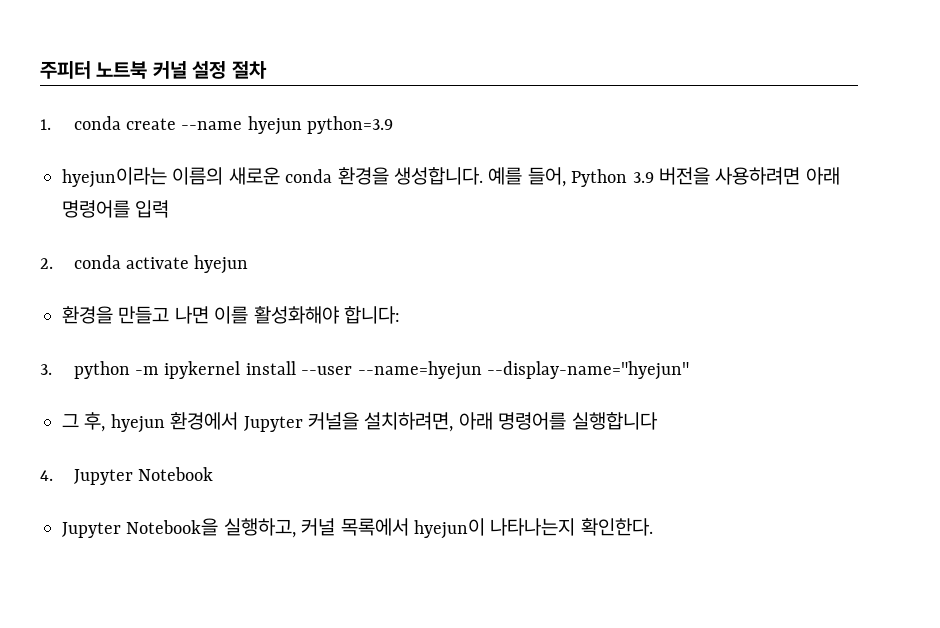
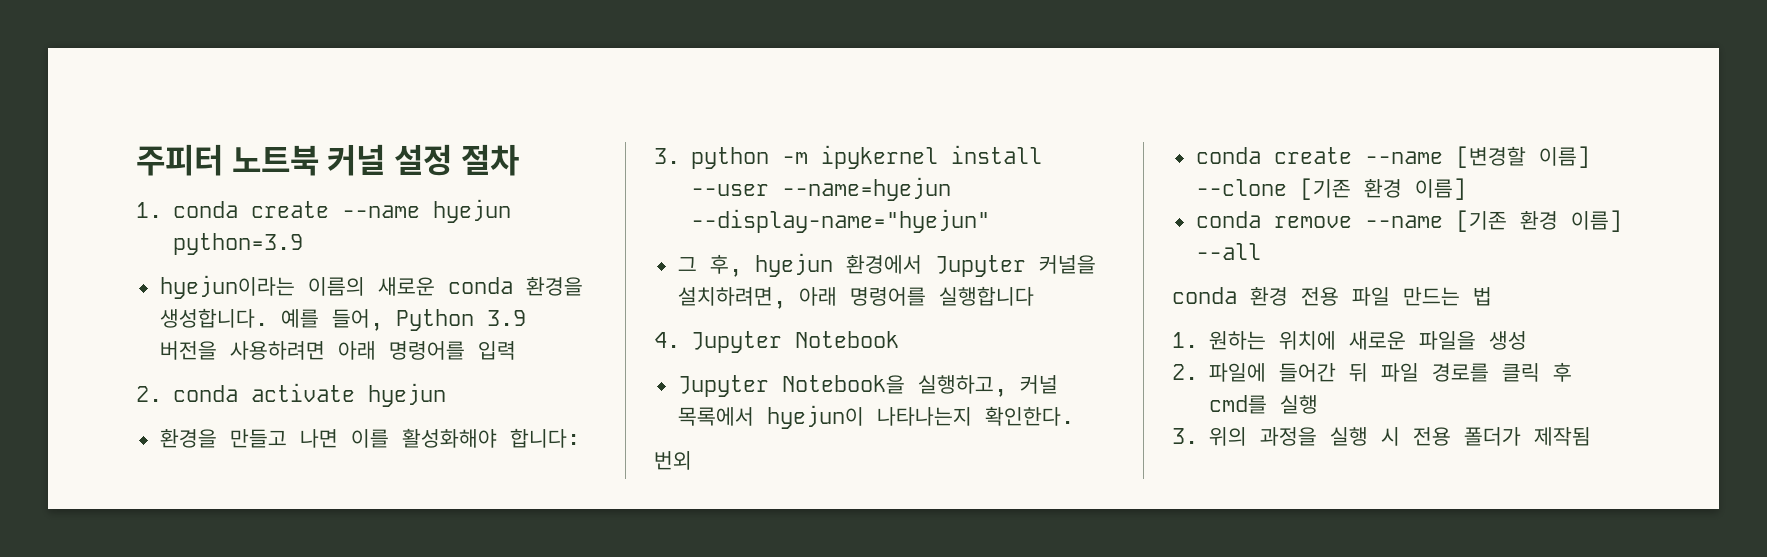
+ 번외
+ conda create --name [변경할 이름] --clone [기존 환경 이름]
+ conda remove --name [기존 환경 이름] --all
+ conda 환경 전용 파일 만드는 법
+ 1. 원하는 위치에 새로운 파일을 생성
+ 2. 파일에 들어간 뒤 파일 경로를 클릭 후 cmd를 실행
+ 3. 위의 과정을 실행 시 전용 폴더가 제작됨

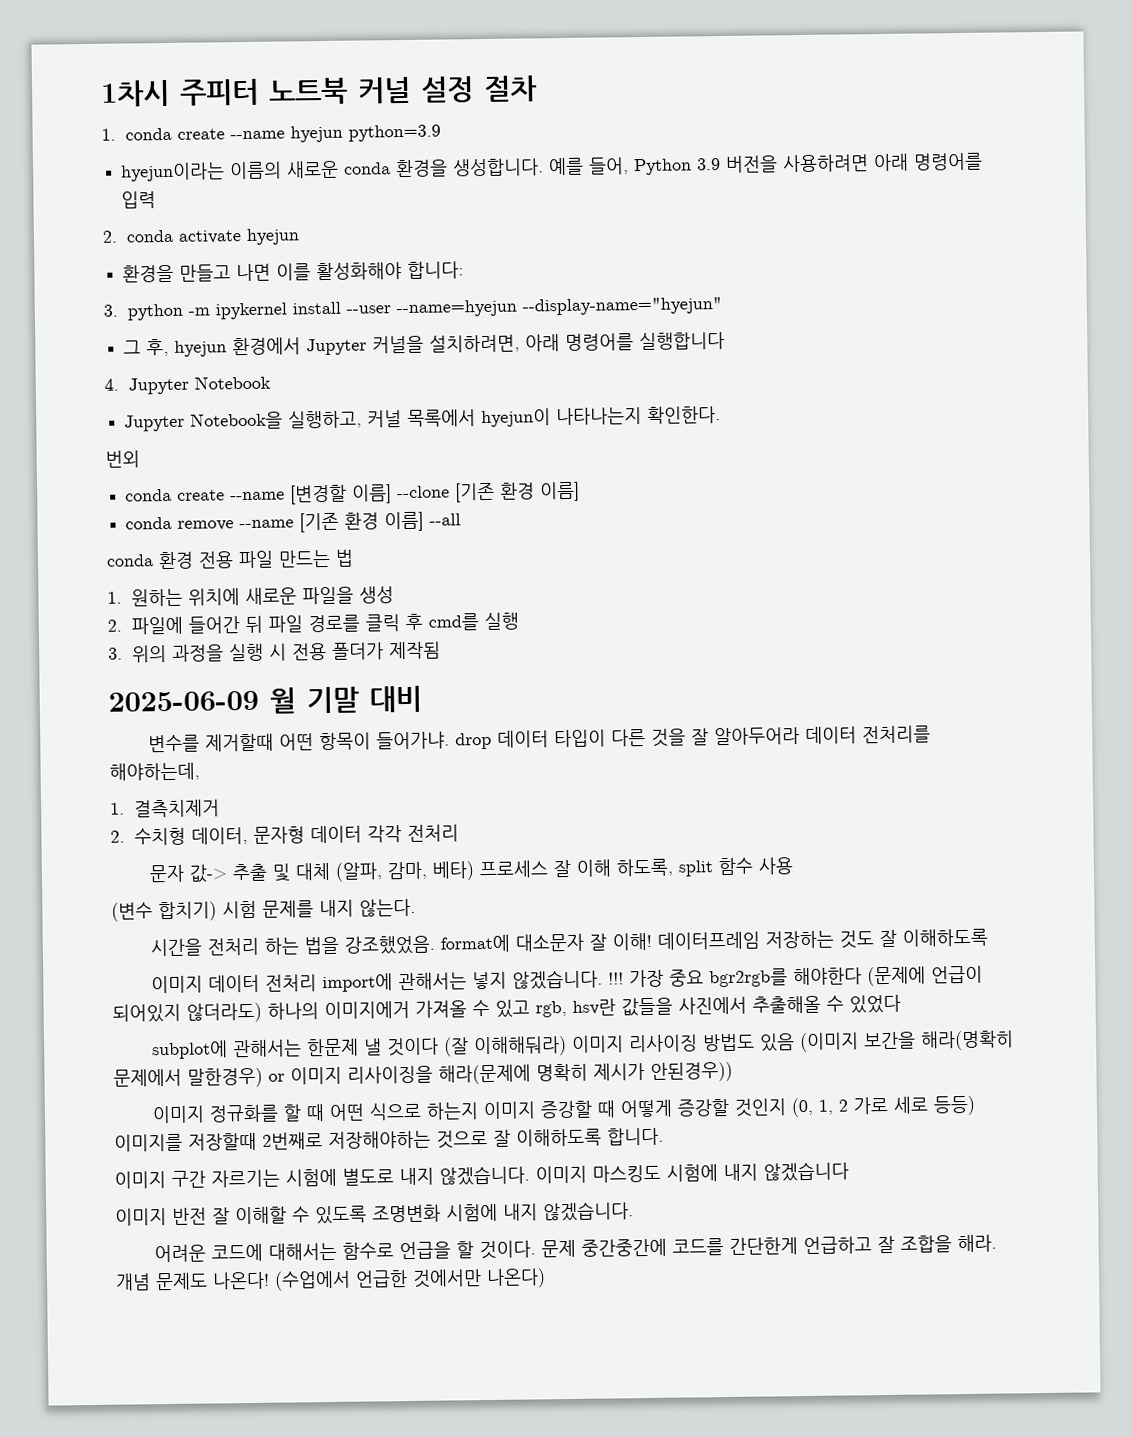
- 주피터 노트북 커널 설정 절차
+ 1차시 주피터 노트북 커널 설정 절차
+ 2025-06-09 월 기말 대비
+ 변수를 제거할때 어떤 항목이 들어가냐. drop 데이터 타입이 다른 것을 잘 알아두어라 데이터 전처리를 해야하는데,
+ 1. 결측치제거
+ 2. 수치형 데이터, 문자형 데이터 각각 전처리
+ 문자 값-> 추출 및 대체 (알파, 감마, 베타) 프로세스 잘 이해 하도록, split 함수 사용
+ (변수 합치기) 시험 문제를 내지 않는다.
+ 시간을 전처리 하는 법을 강조했었음. format에 대소문자 잘 이해! 데이터프레임 저장하는 것도 잘 이해하도록
+ 이미지 데이터 전처리 import에 관해서는 넣지 않겠습니다. !!! 가장 중요 bgr2rgb를 해야한다 (문제에 언급이 되어있지 않더라도) 하나의 이미지에거 가져올 수 있고 rgb, hsv란 값들을 사진에서 추출해올 수 있었다
+ subplot에 관해서는 한문제 낼 것이다 (잘 이해해둬라) 이미지 리사이징 방법도 있음 (이미지 보간을 해라(명확히 문제에서 말한경우) or 이미지 리사이징을 해라(문제에 명확히 제시가 안된경우))
+ 이미지 정규화를 할 때 어떤 식으로 하는지 이미지 증강할 때 어떻게 증강할 것인지 (0, 1, 2 가로 세로 등등) 이미지를 저장할때 2번째로 저장해야하는 것으로 잘 이해하도록 합니다.
+ 이미지 구간 자르기는 시험에 별도로 내지 않겠습니다. 이미지 마스킹도 시험에 내지 않겠습니다
+ 이미지 반전 잘 이해할 수 있도록 조명변화 시험에 내지 않겠습니다.
+ 어려운 코드에 대해서는 함수로 언급을 할 것이다. 문제 중간중간에 코드를 간단한게 언급하고 잘 조합을 해라. 개념 문제도 나온다! (수업에서 언급한 것에서만 나온다)

